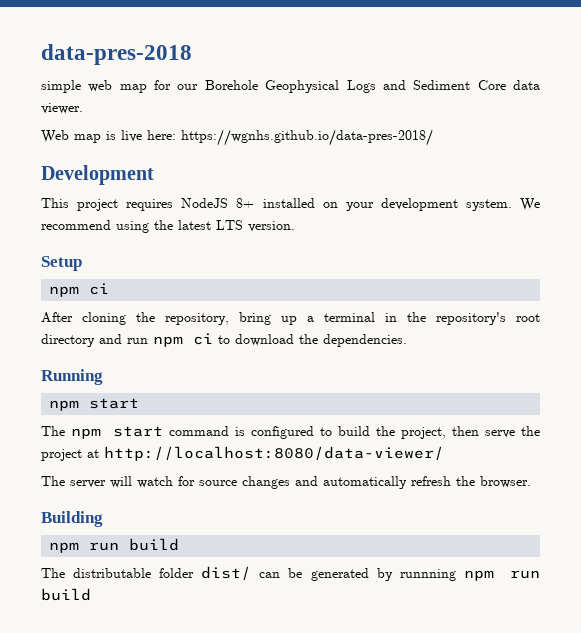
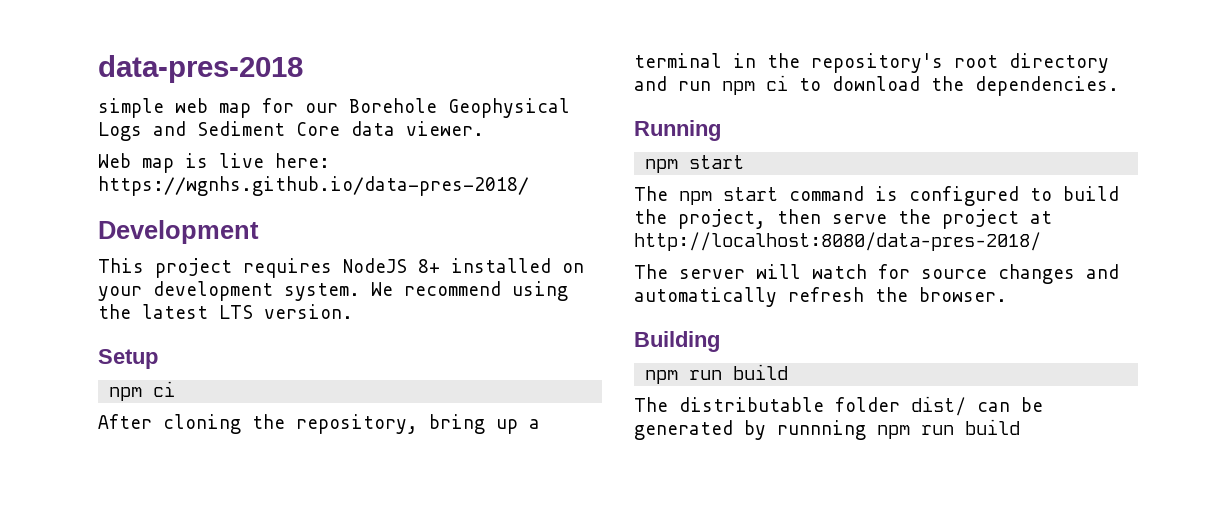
- The npm start command is configured to build the project, then serve the project at http://localhost:8080/data-viewer/
+ The npm start command is configured to build the project, then serve the project at http://localhost:8080/data-pres-2018/

